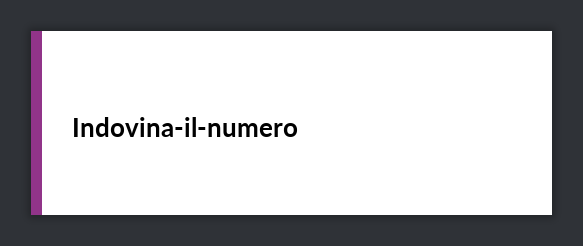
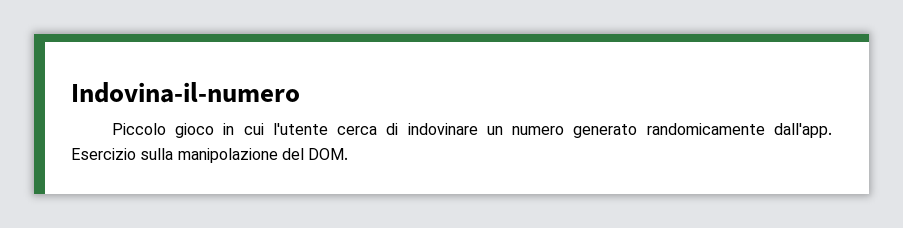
+ Piccolo gioco in cui l'utente cerca di indovinare un numero generato randomicamente dall'app. Esercizio sulla manipolazione del DOM.

